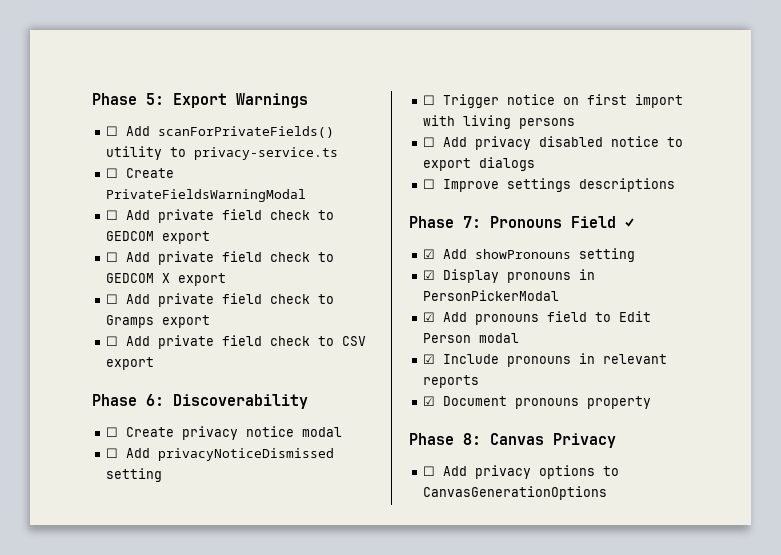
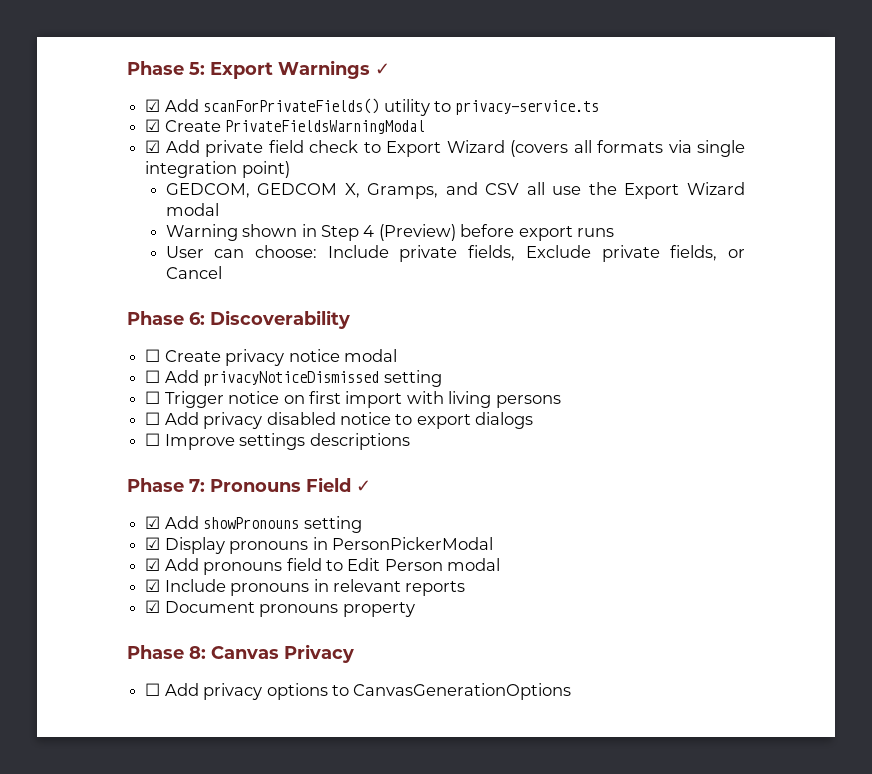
- Phase 5: Export Warnings
- ☐ Add scanForPrivateFields() utility to privacy-service.ts
+ Phase 5: Export Warnings ✓
+ ☑ Add scanForPrivateFields() utility to privacy-service.ts
- ☐ Create PrivateFieldsWarningModal
+ ☑ Create PrivateFieldsWarningModal
- ☐ Add private field check to GEDCOM export
- ☐ Add private field check to GEDCOM X export
- ☐ Add private field check to Gramps export
- ☐ Add private field check to CSV export
+ ☑ Add private field check to Export Wizard (covers all formats via single integration point)
+ GEDCOM, GEDCOM X, Gramps, and CSV all use the Export Wizard modal
+ Warning shown in Step 4 (Preview) before export runs
+ User can choose: Include private fields, Exclude private fields, or Cancel

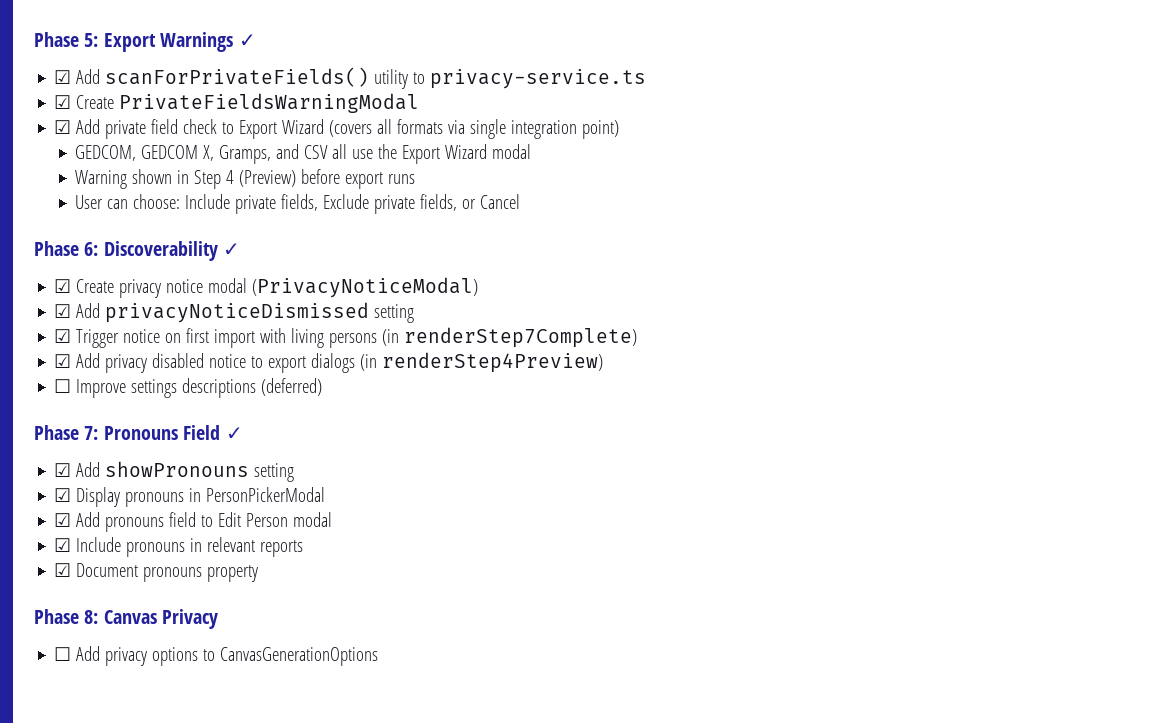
- Phase 6: Discoverability
- ☐ Create privacy notice modal
- ☐ Add privacyNoticeDismissed setting
+ Phase 6: Discoverability ✓
+ ☑ Create privacy notice modal (PrivacyNoticeModal)
+ ☑ Add privacyNoticeDismissed setting
- ☐ Trigger notice on first import with living persons
- ☐ Add privacy disabled notice to export dialogs
+ ☑ Trigger notice on first import with living persons (in renderStep7Complete)
+ ☑ Add privacy disabled notice to export dialogs (in renderStep4Preview)
- ☐ Improve settings descriptions
+ ☐ Improve settings descriptions (deferred)

